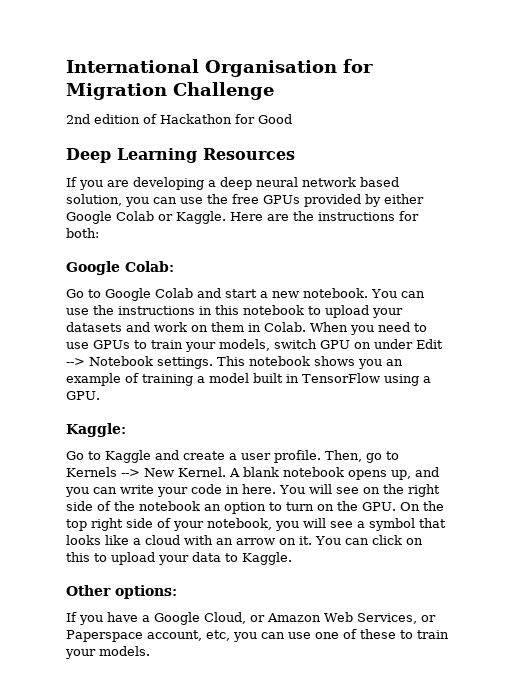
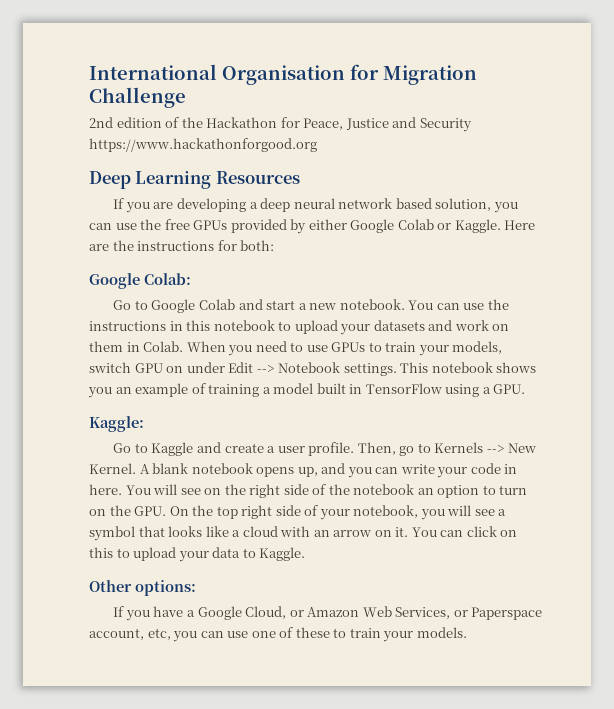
- 2nd edition of Hackathon for Good
+ 2nd edition of the Hackathon for Peace, Justice and Security https://www.hackathonforgood.org

